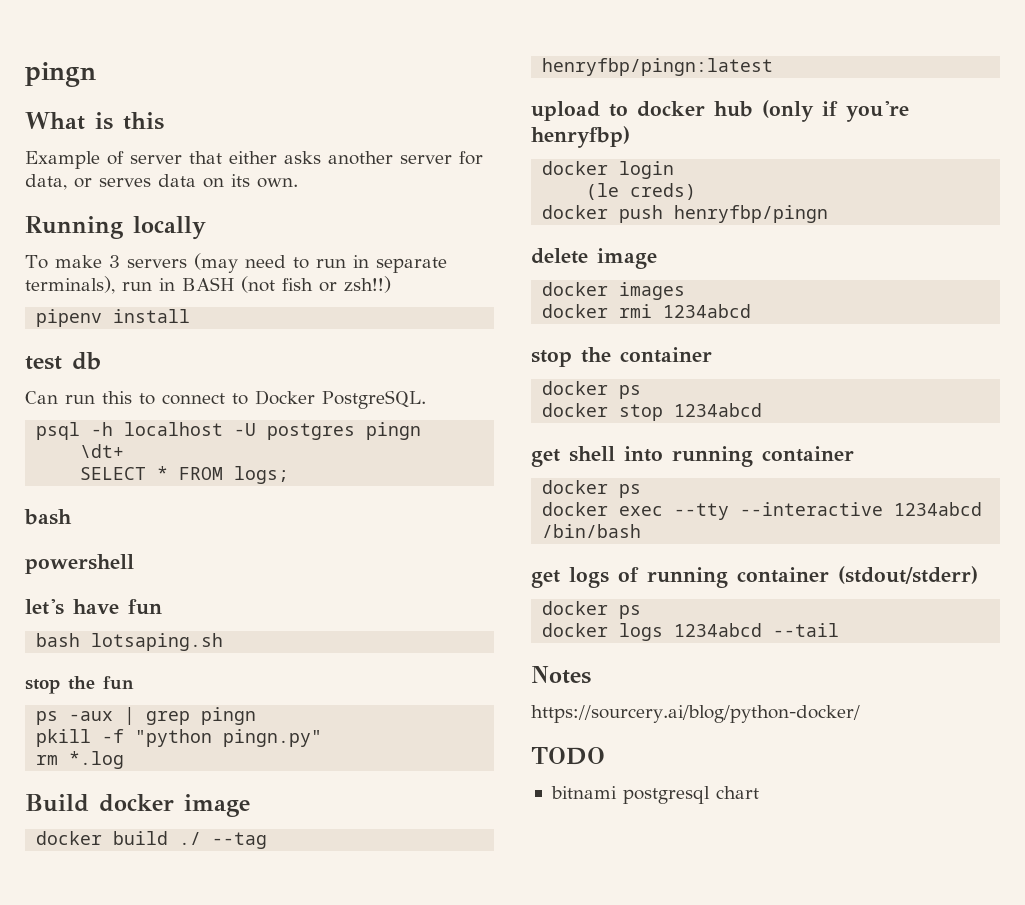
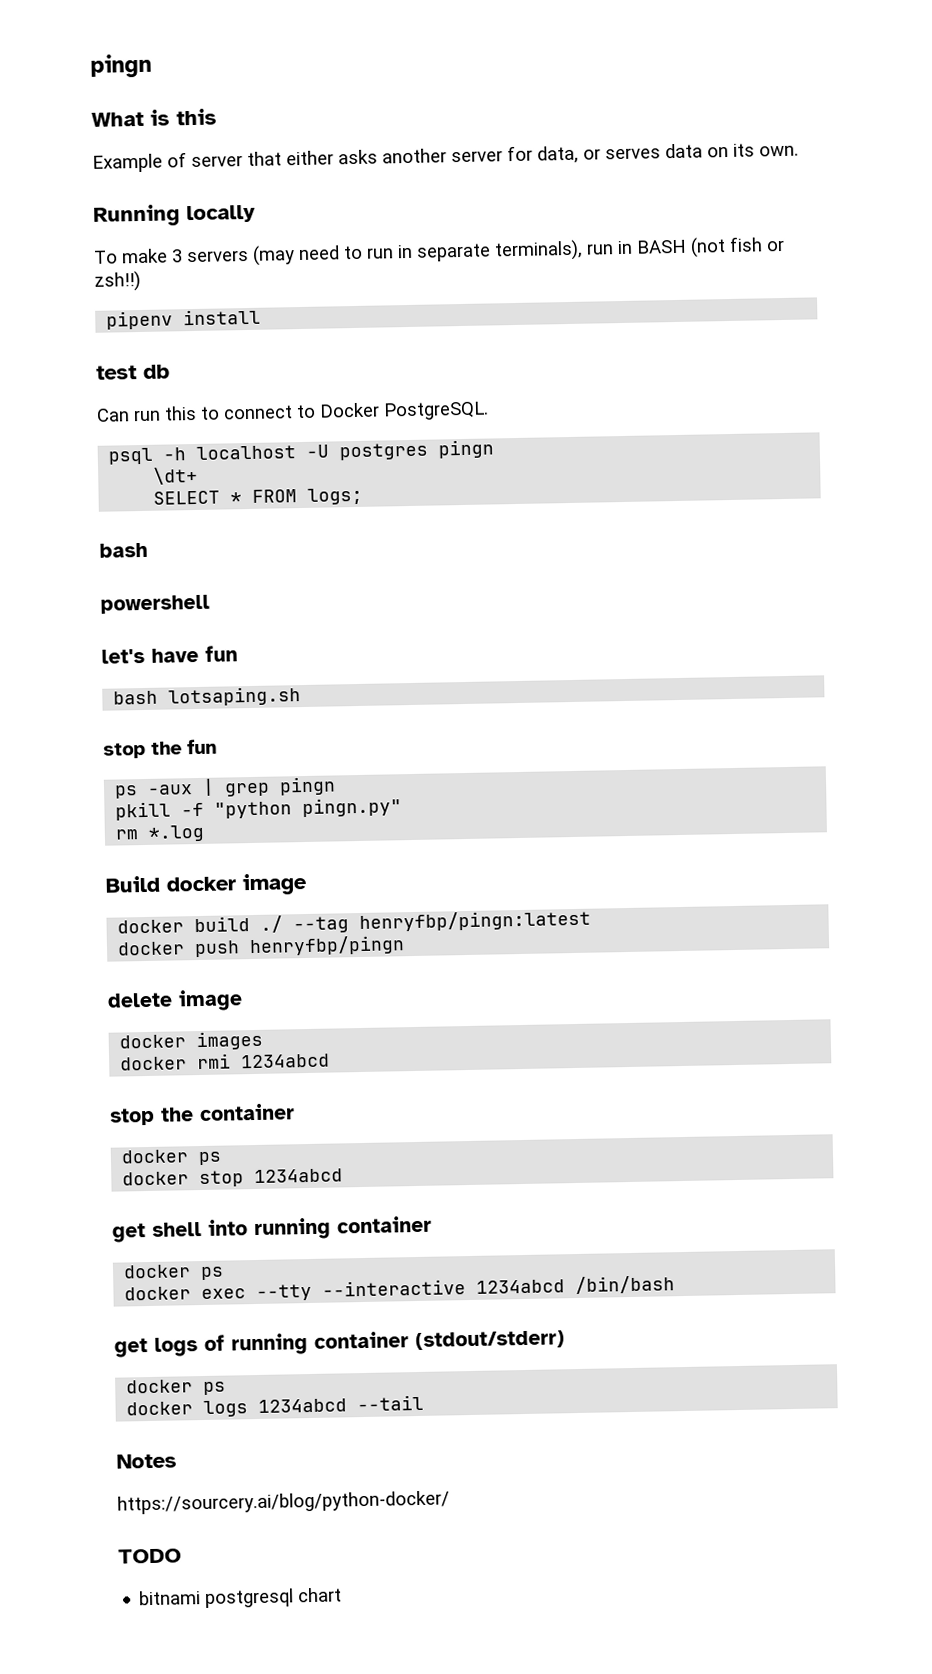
- upload to docker hub (only if you're henryfbp)
- docker login
- (le creds)

